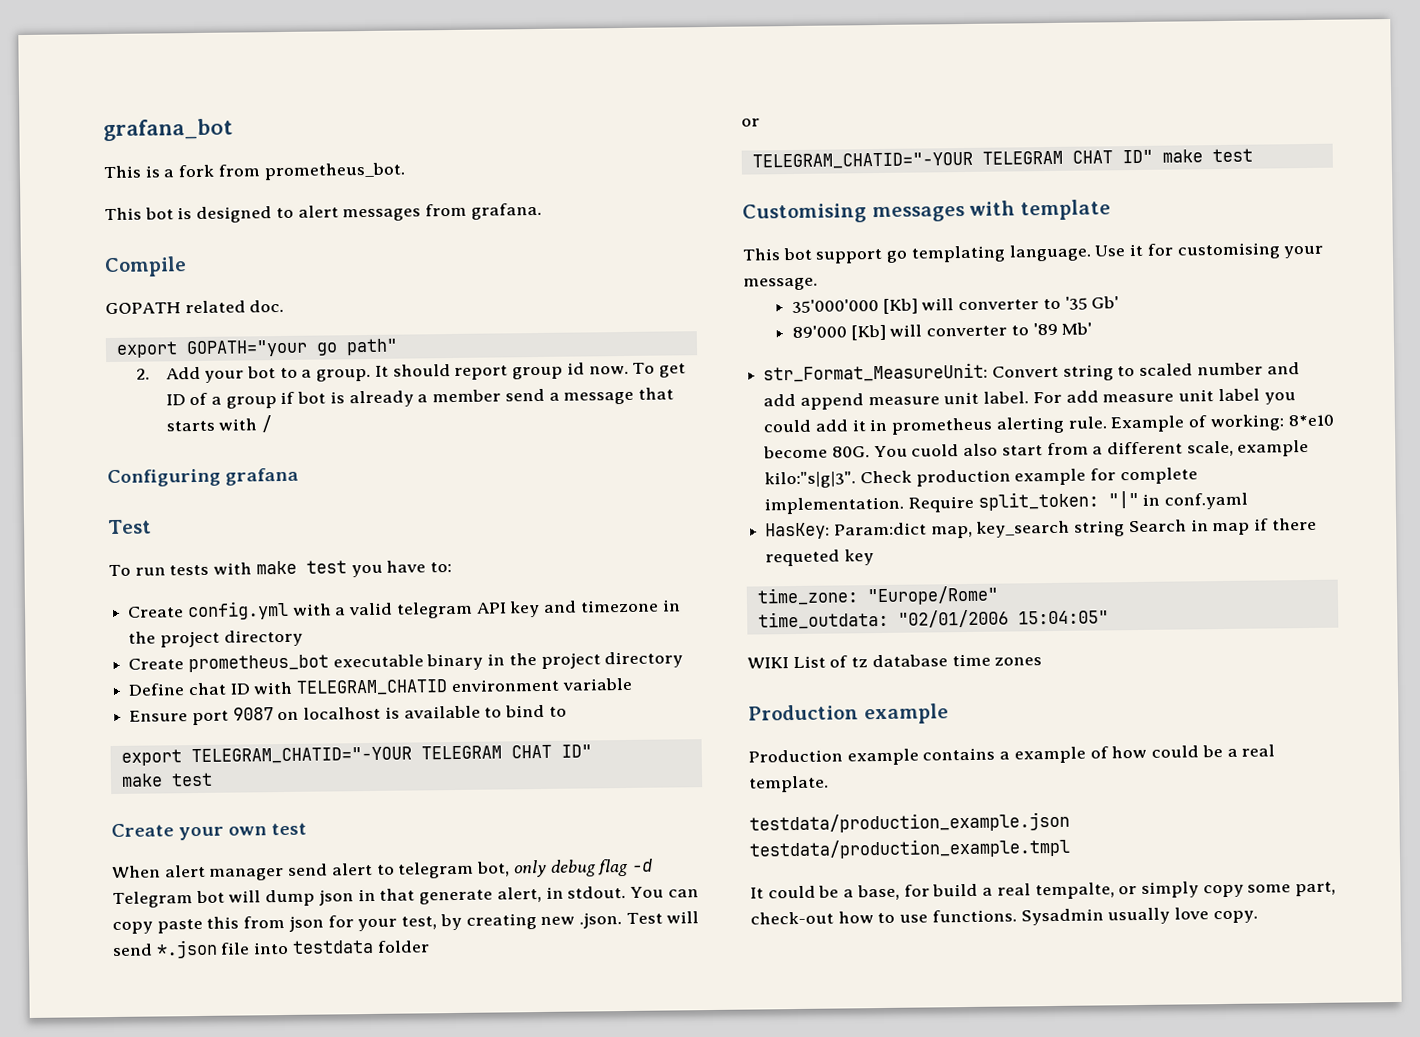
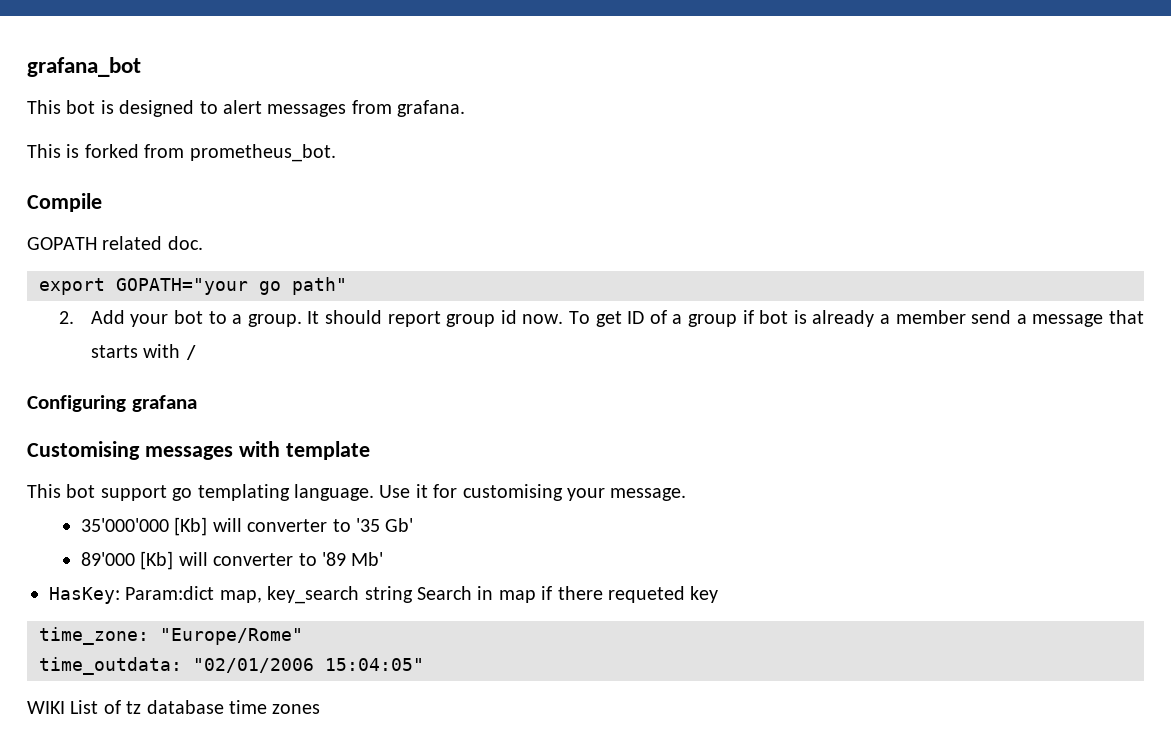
- This is a fork from prometheus_bot.
+ This is forked from prometheus_bot.
  Configuring grafana
- Test
- To run tests with make test you have to:
- Create config.yml with a valid telegram API key and timezone in the project directory
- Create prometheus_bot executable binary in the project directory
- Define chat ID with TELEGRAM_CHATID environment variable
- Ensure port 9087 on localhost is available to bind to
- export TELEGRAM_CHATID="-YOUR TELEGRAM CHAT ID"
- make test
- Create your own test
- When alert manager send alert to telegram bot, only debug flag -d Telegram bot will dump json in that generate alert, in stdout. You can copy paste this from json for your test, by creating new .json. Test will send *.json file into testdata folder
- or
- TELEGRAM_CHATID="-YOUR TELEGRAM CHAT ID" make test
- str_Format_MeasureUnit: Convert string to scaled number and add append measure unit label. For add measure unit label you could add it in prometheus alerting rule. Example of working: 8*e10 become 80G. You cuold also start from a different scale, example kilo:"s|g|3". Check production example for complete implementation. Require split_token: "|" in conf.yaml
  WIKI List of tz database time zones
- Production example
- Production example contains a example of how could be a real template.
- testdata/production_example.json testdata/production_example.tmpl
- It could be a base, for build a real tempalte, or simply copy some part, check-out how to use functions. Sysadmin usually love copy.

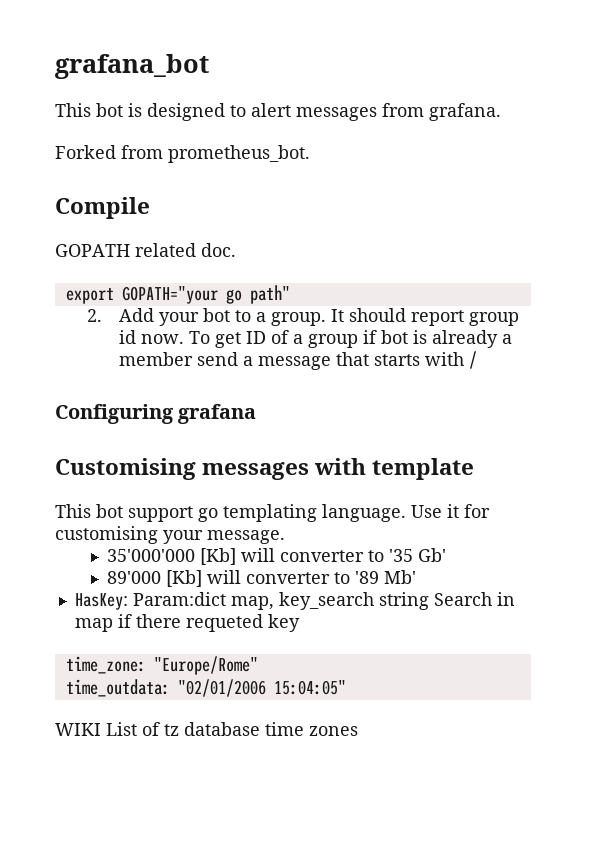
- This is forked from prometheus_bot.
+ Forked from prometheus_bot.

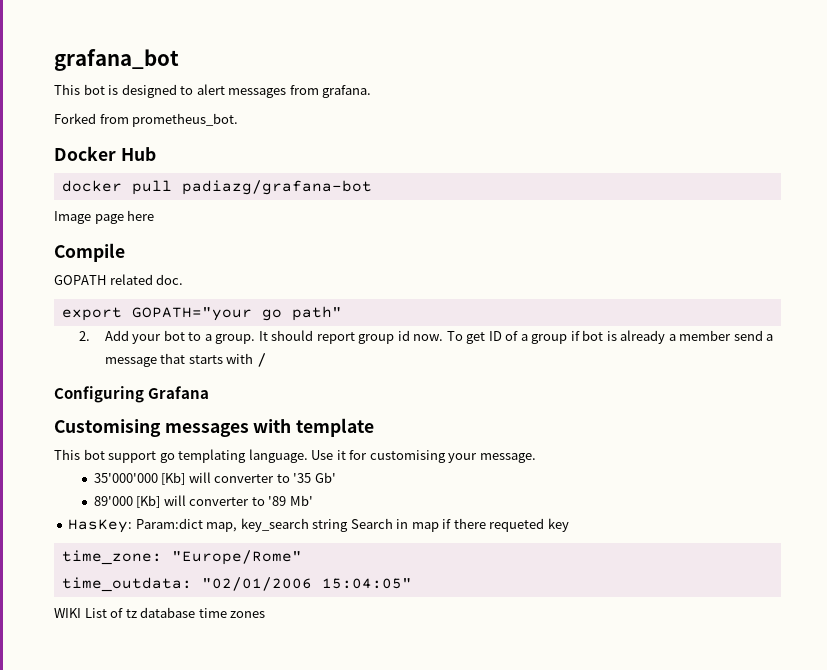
+ Docker Hub
+ docker pull padiazg/grafana-bot
+ Image page here
- Configuring grafana
+ Configuring Grafana

